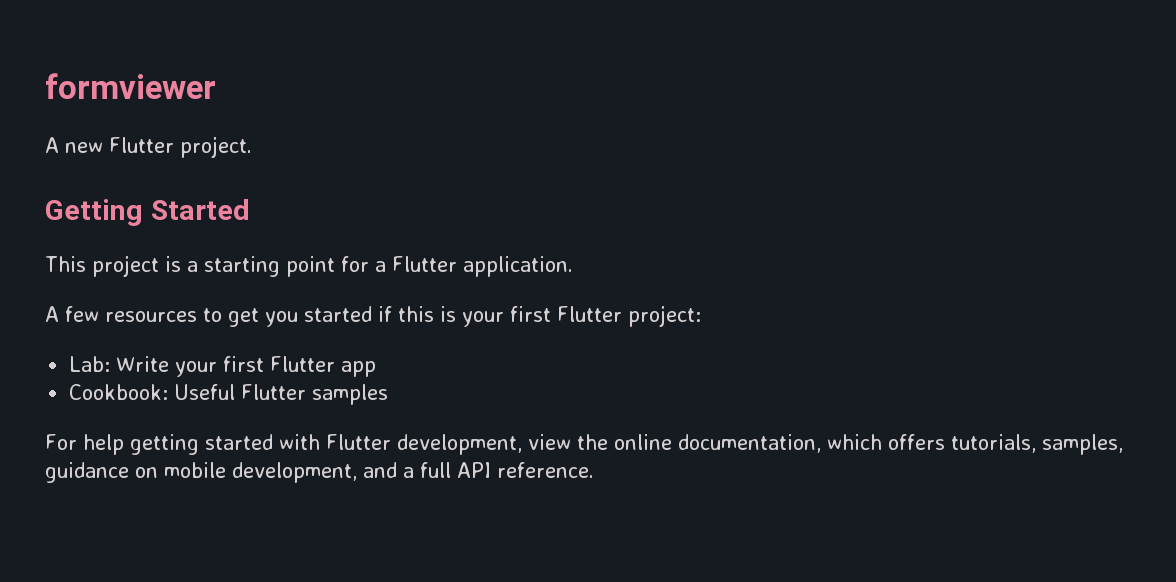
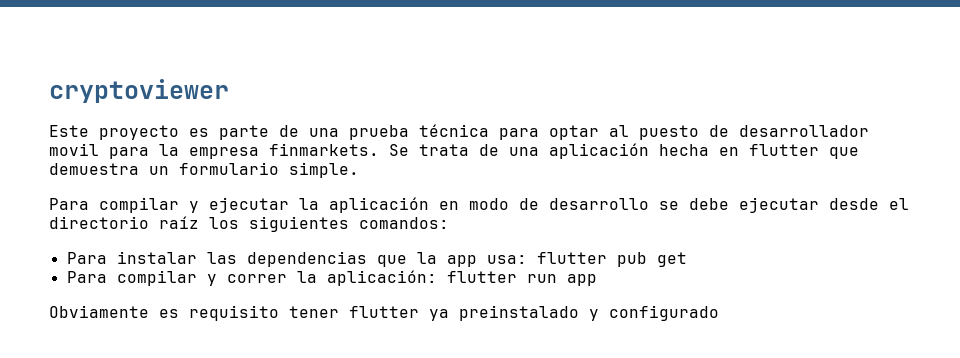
- formviewer
- A new Flutter project.
- Getting Started
- This project is a starting point for a Flutter application.
- A few resources to get you started if this is your first Flutter project:
- Lab: Write your first Flutter app
- Cookbook: Useful Flutter samples
- For help getting started with Flutter development, view the online documentation, which offers tutorials, samples, guidance on mobile development, and a full API reference.
+ cryptoviewer
+ Este proyecto es parte de una prueba técnica para optar al puesto de desarrollador movil para la empresa finmarkets. Se trata de una aplicación hecha en flutter que demuestra un formulario simple.
+ Para compilar y ejecutar la aplicación en modo de desarrollo se debe ejecutar desde el directorio raíz los siguientes comandos:
+ Para instalar las dependencias que la app usa: flutter pub get
+ Para compilar y correr la aplicación: flutter run app
+ Obviamente es requisito tener flutter ya preinstalado y configurado

